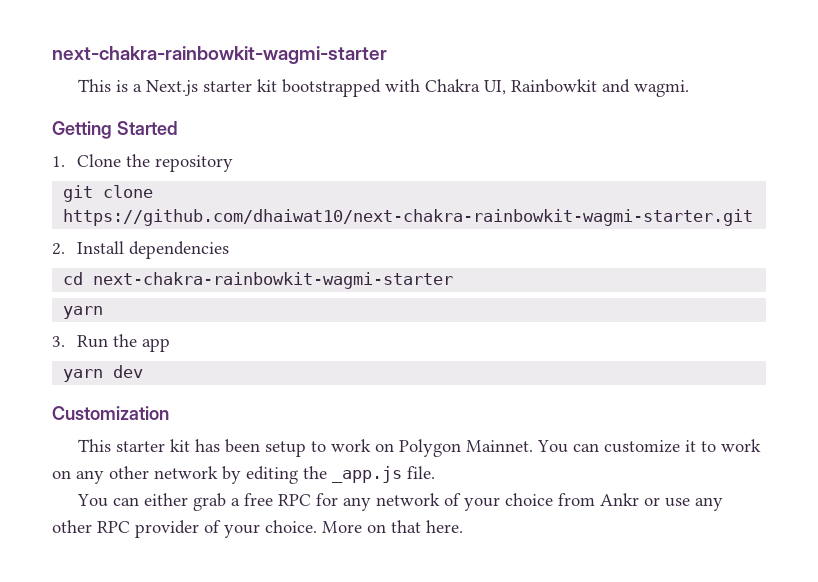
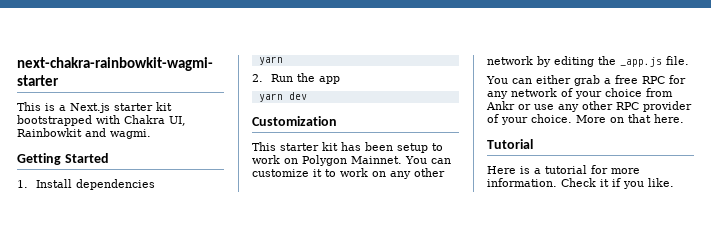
- 1. Clone the repository
- git clone https://github.com/dhaiwat10/next-chakra-rainbowkit-wagmi-starter.git
- 2. Install dependencies
+ 1. Install dependencies
- cd next-chakra-rainbowkit-wagmi-starter
- 3. Run the app
+ 2. Run the app
+ Tutorial
+ Here is a tutorial for more information. Check it if you like.

